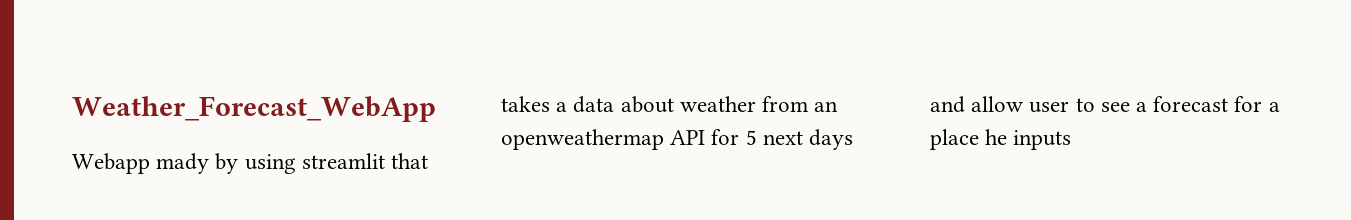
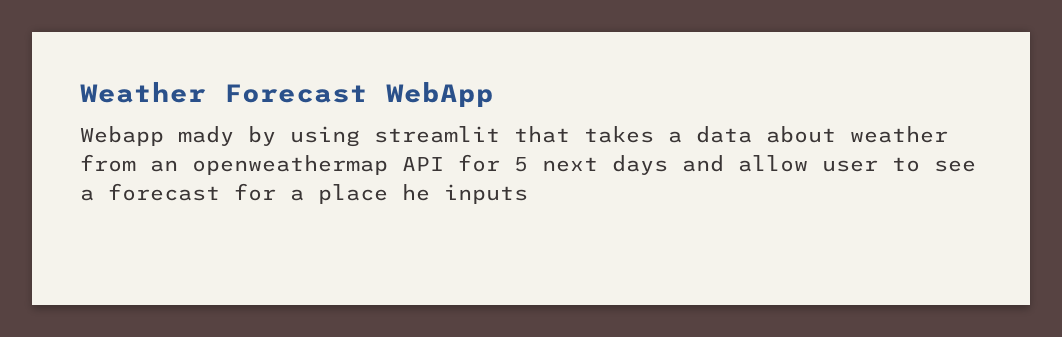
- Weather_Forecast_WebApp
+ Weather Forecast WebApp

